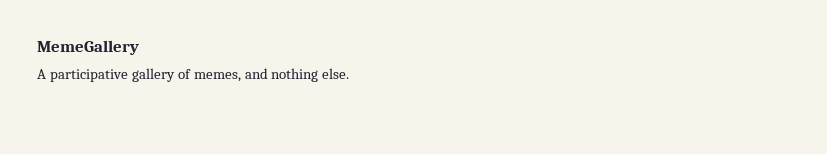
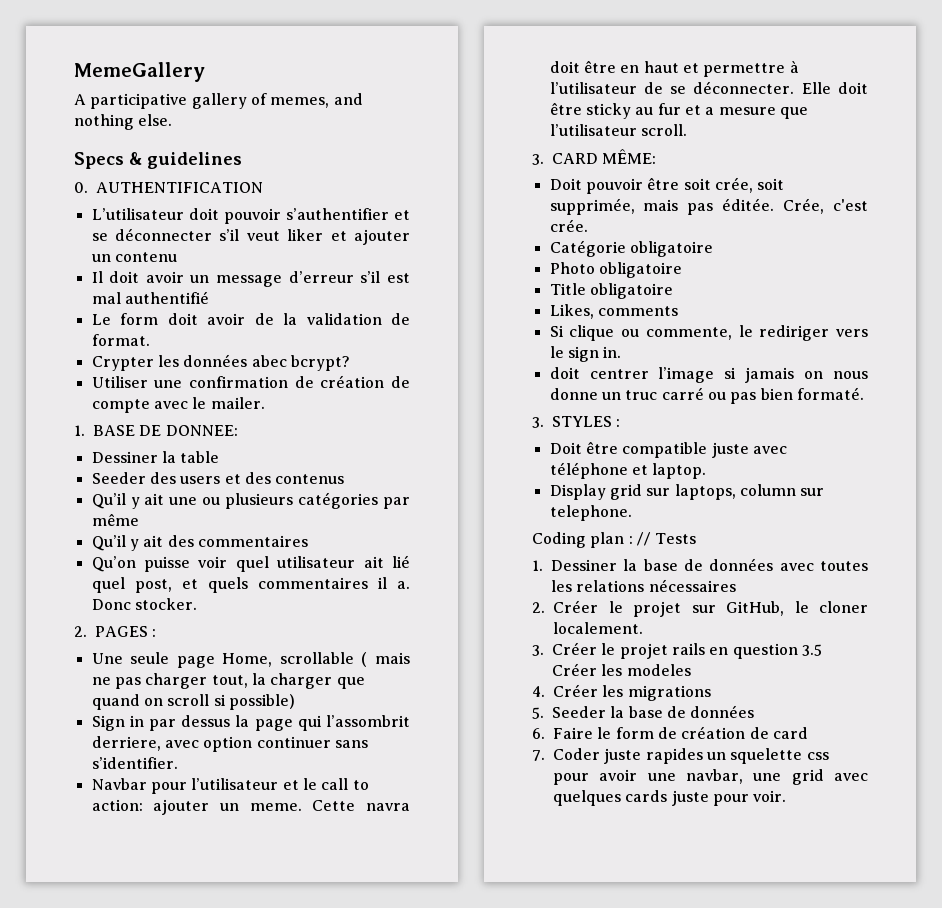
+ Specs & guidelines
+ 0. AUTHENTIFICATION
+ L’utilisateur doit pouvoir s’authentifier et se déconnecter s’il veut liker et ajouter un contenu
+ Il doit avoir un message d’erreur s’il est mal authentifié
+ Le form doit avoir de la validation de format.
+ Crypter les données abec bcrypt?
+ Utiliser une confirmation de création de compte avec le mailer.
+ 1. BASE DE DONNEE:
+ Dessiner la table
+ Seeder des users et des contenus
+ Qu’il y ait une ou plusieurs catégories par même
+ Qu’il y ait des commentaires
+ Qu’on puisse voir quel utilisateur ait lié quel post, et quels commentaires il a. Donc stocker.
+ 2. PAGES :
+ Une seule page Home, scrollable ( mais ne pas charger tout, la charger que quand on scroll si possible)
+ Sign in par dessus la page qui l’assombrit derriere, avec option continuer sans s’identifier.
+ Navbar pour l’utilisateur et le call to action: ajouter un meme. Cette navra doit être en haut et permettre à l’utilisateur de se déconnecter. Elle doit être sticky au fur et a mesure que l’utilisateur scroll.
+ 3. CARD MÊME:
+ Doit pouvoir être soit crée, soit supprimée, mais pas éditée. Crée, c'est crée.
+ Catégorie obligatoire
+ Photo obligatoire
+ Title obligatoire
+ Likes, comments
+ Si clique ou commente, le rediriger vers le sign in.
+ doit centrer l’image si jamais on nous donne un truc carré ou pas bien formaté.
+ 3. STYLES :
+ Doit être compatible juste avec téléphone et laptop.
+ Display grid sur laptops, column sur telephone.
+ Coding plan : // Tests
+ 1. Dessiner la base de données avec toutes les relations nécessaires
+ 2. Créer le projet sur GitHub, le cloner localement.
+ 3. Créer le projet rails en question 3.5 Créer les modeles
+ 4. Créer les migrations
+ 5. Seeder la base de données
+ 6. Faire le form de création de card
+ 7. Coder juste rapides un squelette css pour avoir une navbar, une grid avec quelques cards juste pour voir.

